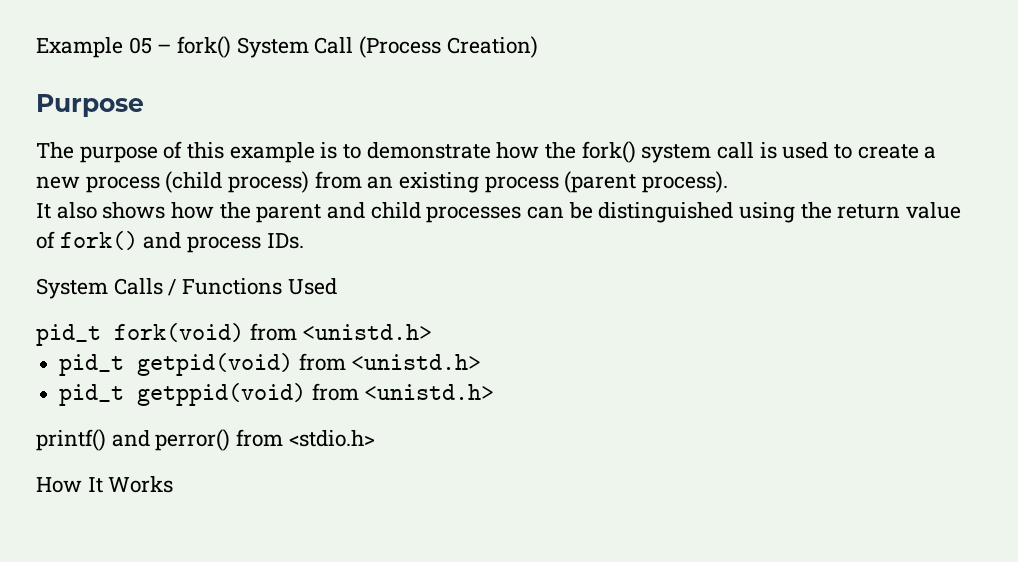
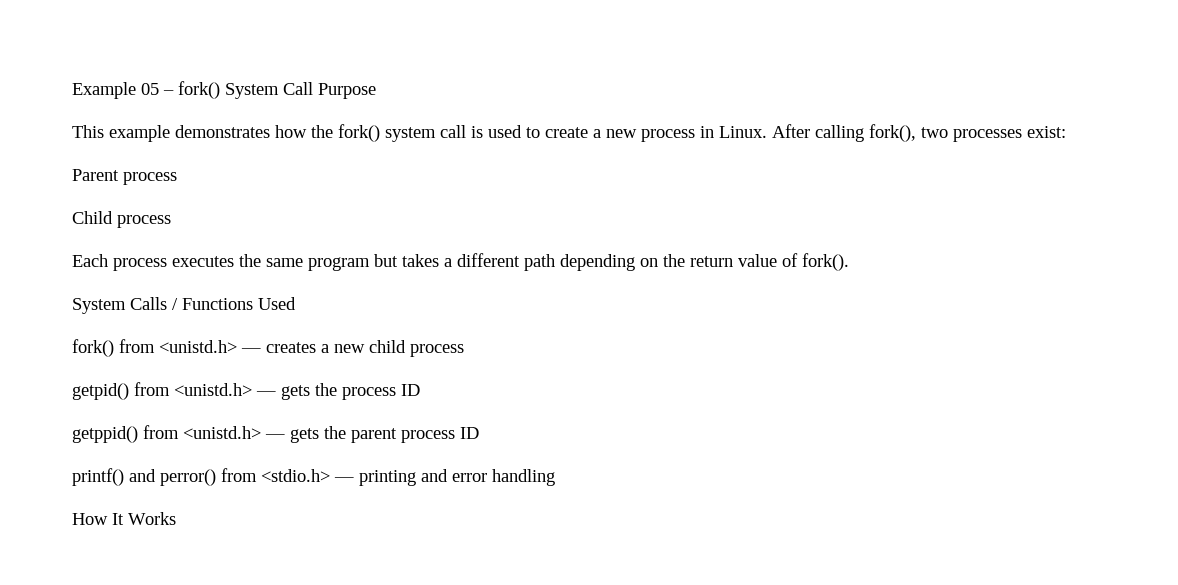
- Example 05 – fork() System Call (Process Creation)
- Purpose
+ Example 05 – fork() System Call Purpose
- The purpose of this example is to demonstrate how the fork() system call is used to create a new process (child process) from an existing process (parent process).
- It also shows how the parent and child processes can be distinguished using the return value of fork() and process IDs.
+ This example demonstrates how the fork() system call is used to create a new process in Linux. After calling fork(), two processes exist:
+ Parent process
+ Child process
+ Each process executes the same program but takes a different path depending on the return value of fork().
- pid_t fork(void) from <unistd.h>
- pid_t getpid(void) from <unistd.h>
- pid_t getppid(void) from <unistd.h>
+ fork() from <unistd.h> — creates a new child process
+ getpid() from <unistd.h> — gets the process ID
+ getppid() from <unistd.h> — gets the parent process ID
- printf() and perror() from <stdio.h>
+ printf() and perror() from <stdio.h> — printing and error handling

